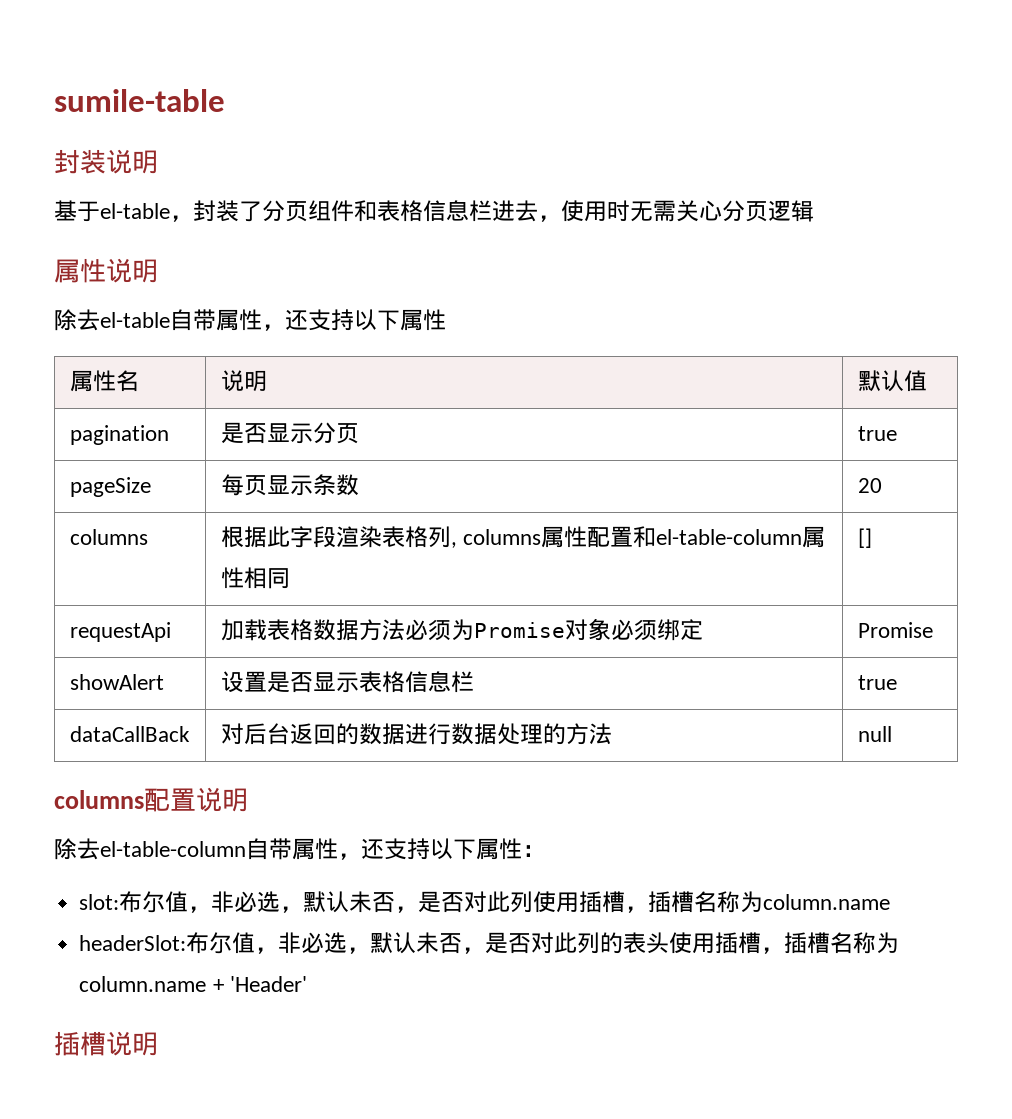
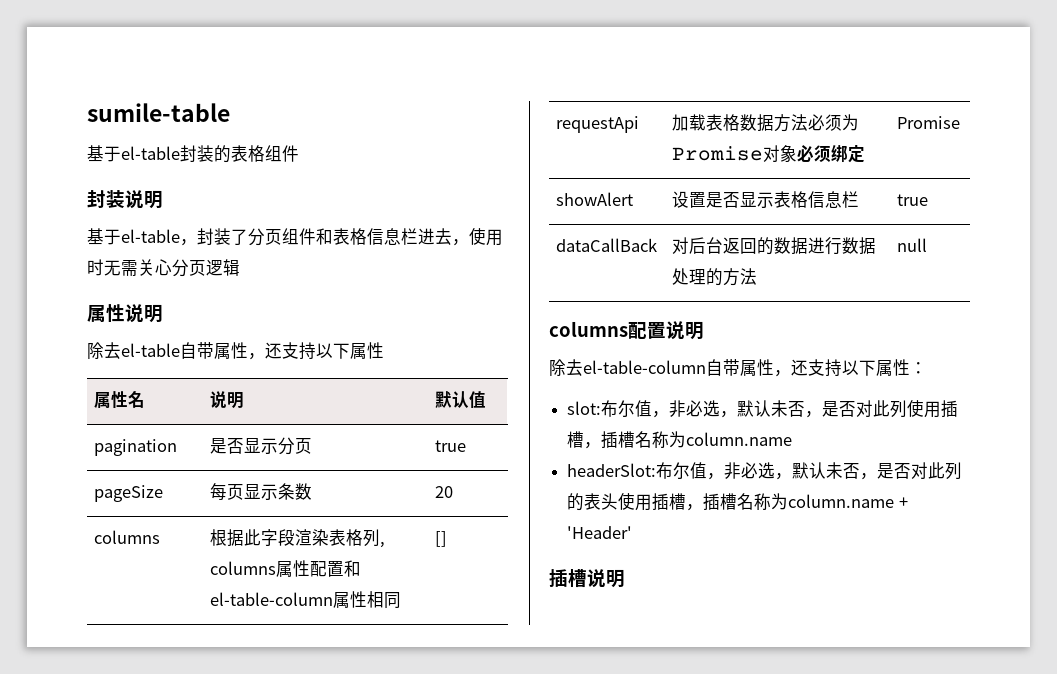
+ 基于el-table封装的表格组件

